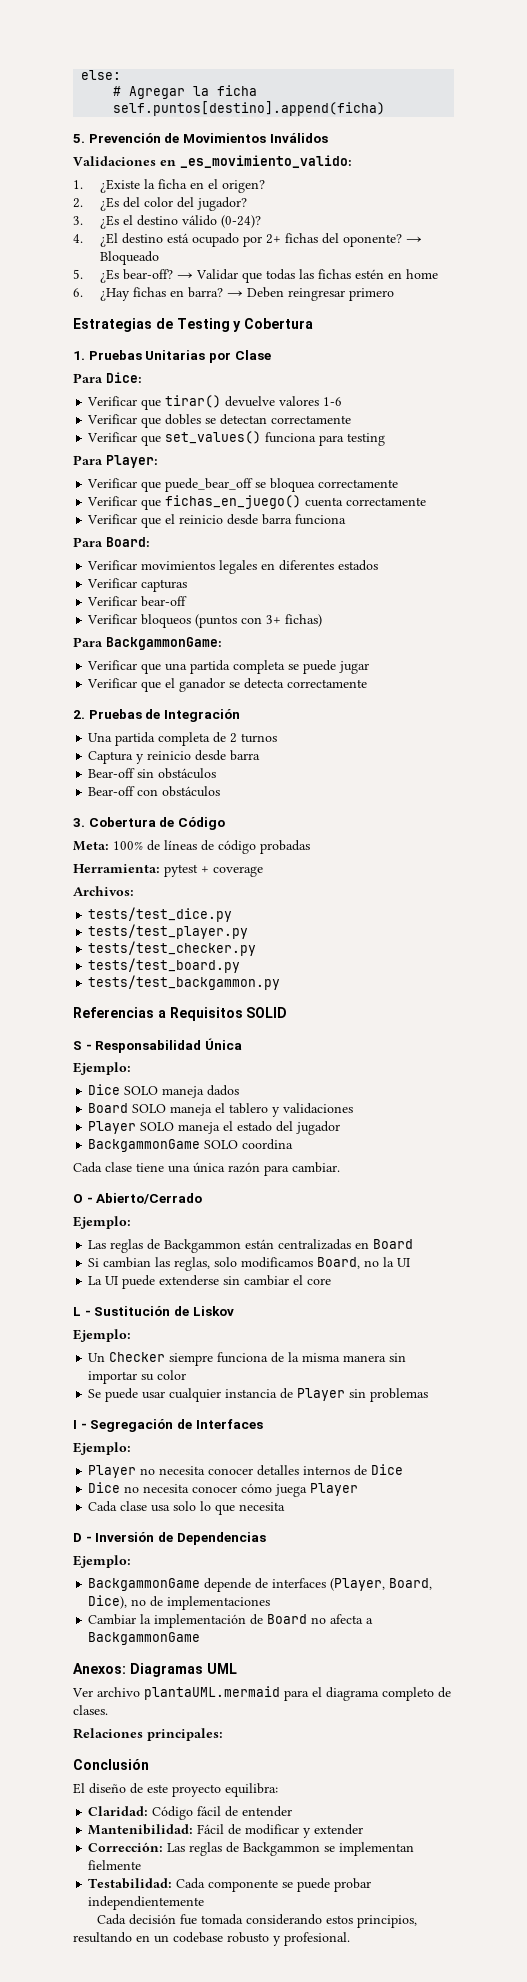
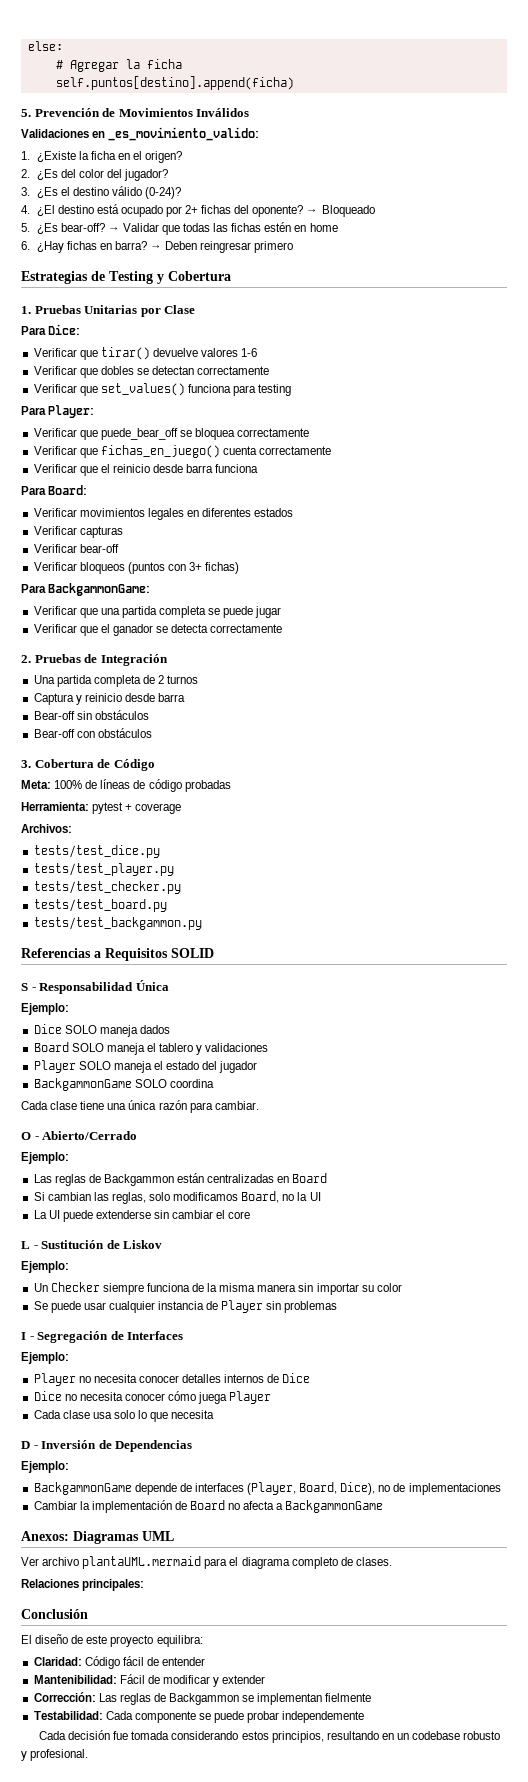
- Testabilidad: Cada componente se puede probar independientemente
+ Testabilidad: Cada componente se puede probar independemente

